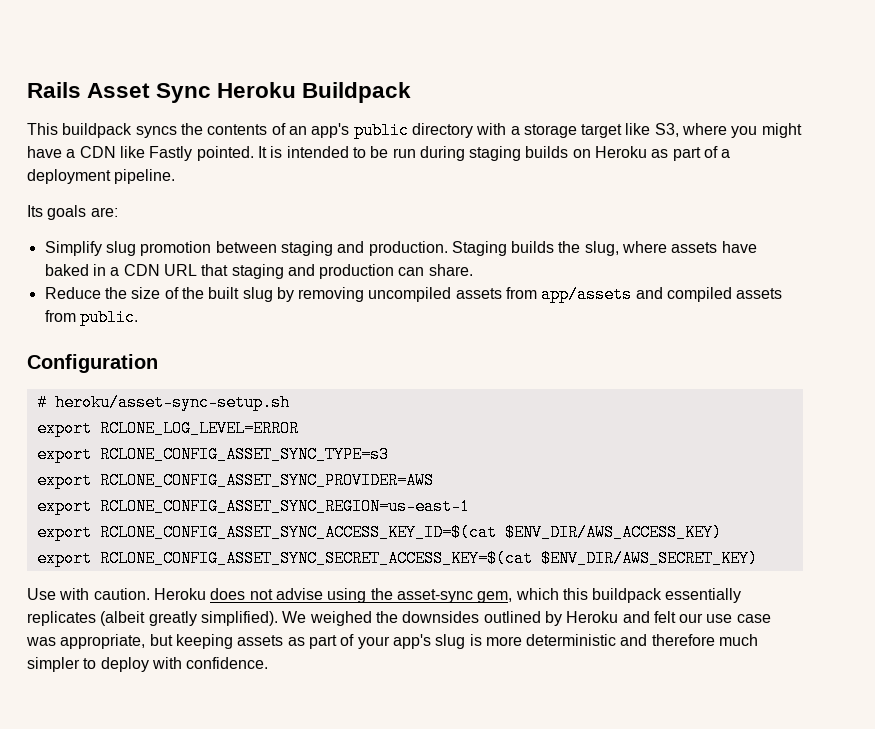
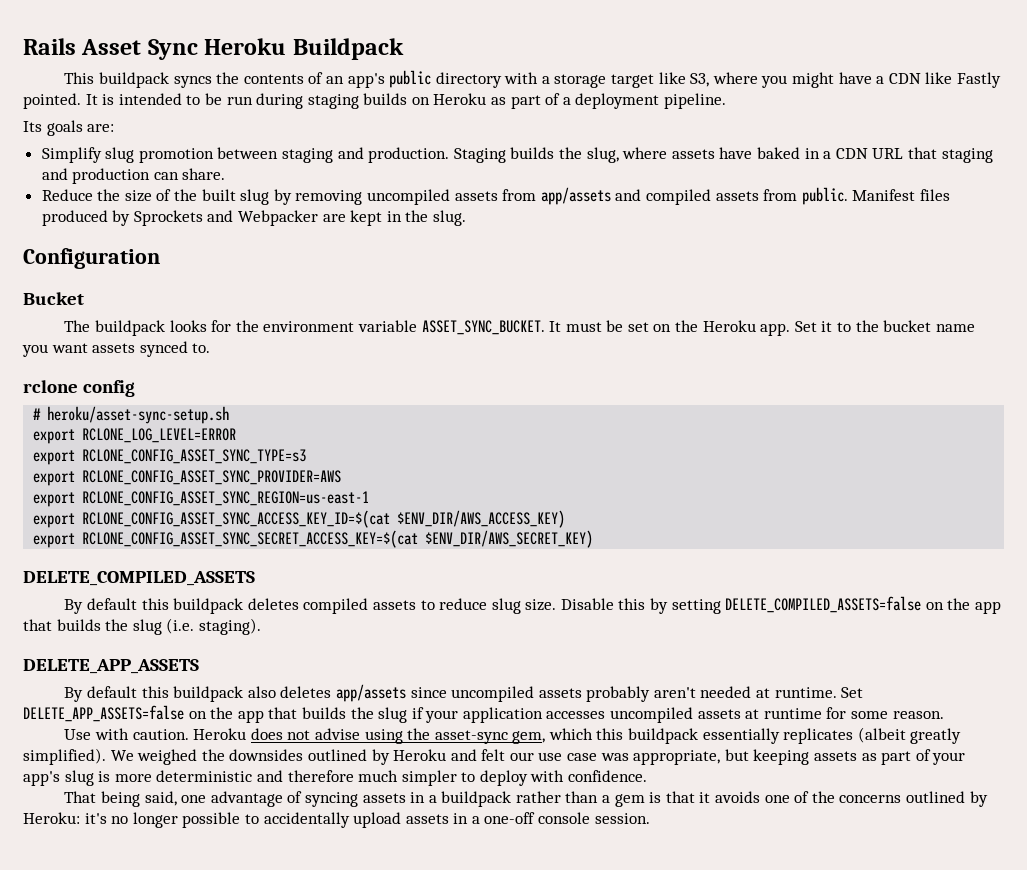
- Reduce the size of the built slug by removing uncompiled assets from app/assets and compiled assets from public.
+ Reduce the size of the built slug by removing uncompiled assets from app/assets and compiled assets from public. Manifest files produced by Sprockets and Webpacker are kept in the slug.
  Configuration
+ Bucket
+ The buildpack looks for the environment variable ASSET_SYNC_BUCKET. It must be set on the Heroku app. Set it to the bucket name you want assets synced to.
+ rclone config
+ DELETE_COMPILED_ASSETS
+ By default this buildpack deletes compiled assets to reduce slug size. Disable this by setting DELETE_COMPILED_ASSETS=false on the app that builds the slug (i.e. staging).
+ DELETE_APP_ASSETS
+ By default this buildpack also deletes app/assets since uncompiled assets probably aren't needed at runtime. Set DELETE_APP_ASSETS=false on the app that builds the slug if your application accesses uncompiled assets at runtime for some reason.
+ That being said, one advantage of syncing assets in a buildpack rather than a gem is that it avoids one of the concerns outlined by Heroku: it's no longer possible to accidentally upload assets in a one-off console session.

